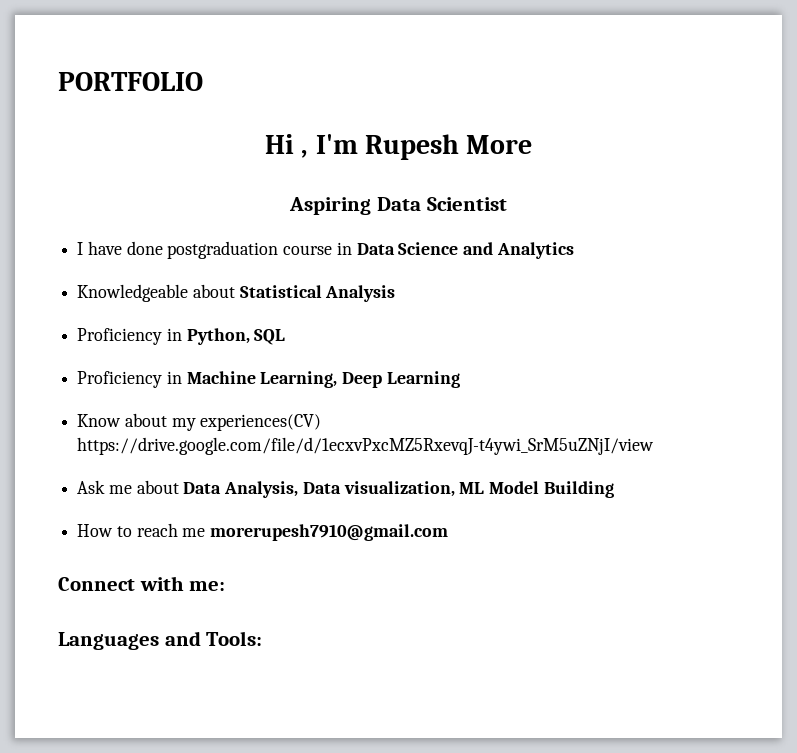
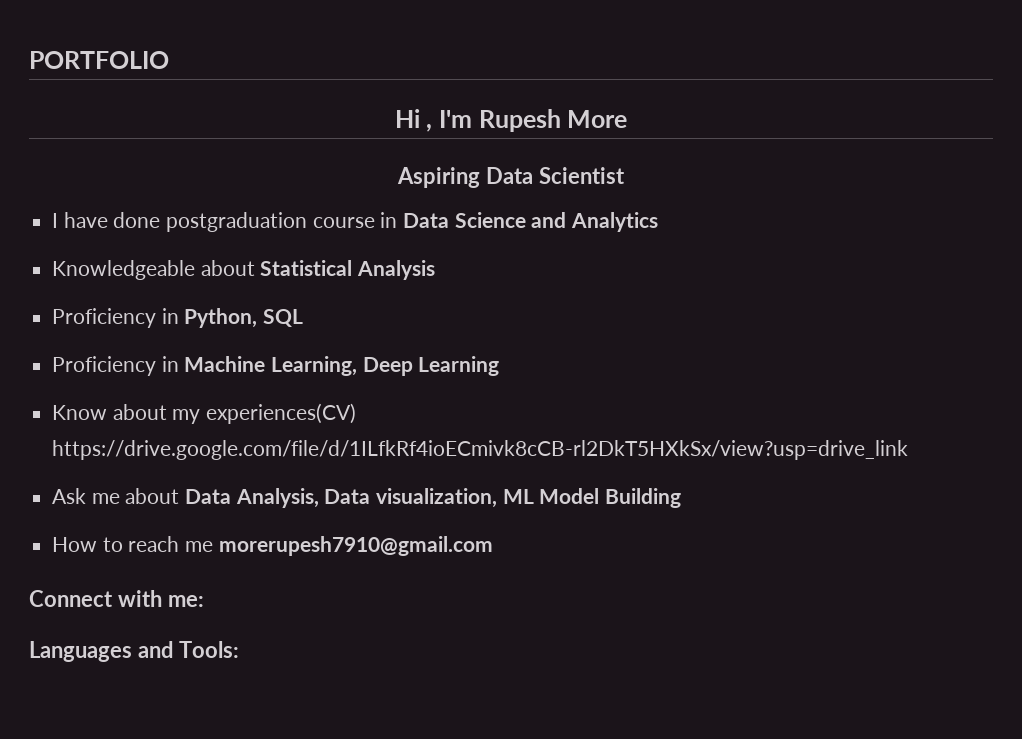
- Know about my experiences(CV) https://drive.google.com/file/d/1ecxvPxcMZ5RxevqJ-t4ywi_SrM5uZNjI/view
+ Know about my experiences(CV) https://drive.google.com/file/d/1ILfkRf4ioECmivk8cCB-rl2DkT5HXkSx/view?usp=drive_link

